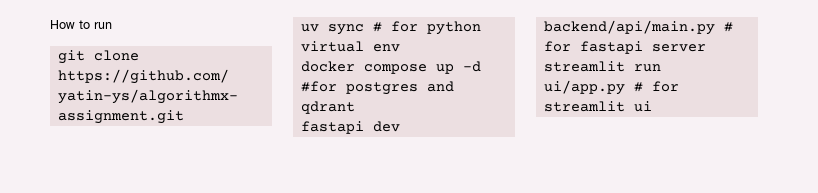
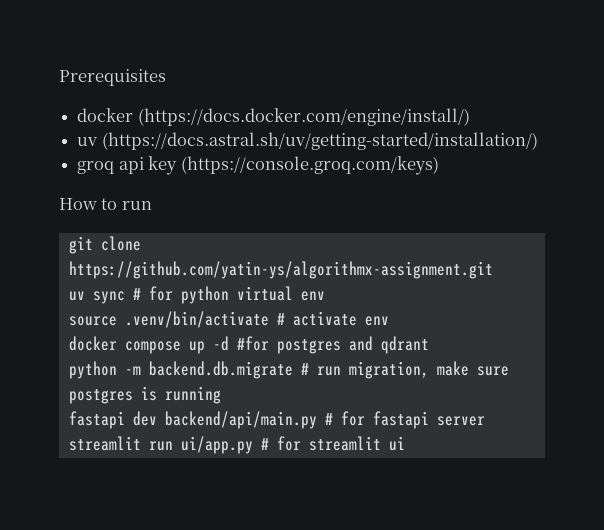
+ Prerequisites
+ docker (https://docs.docker.com/engine/install/)
+ uv (https://docs.astral.sh/uv/getting-started/installation/)
+ groq api key (https://console.groq.com/keys)
+ source .venv/bin/activate # activate env
+ python -m backend.db.migrate # run migration, make sure postgres is running

